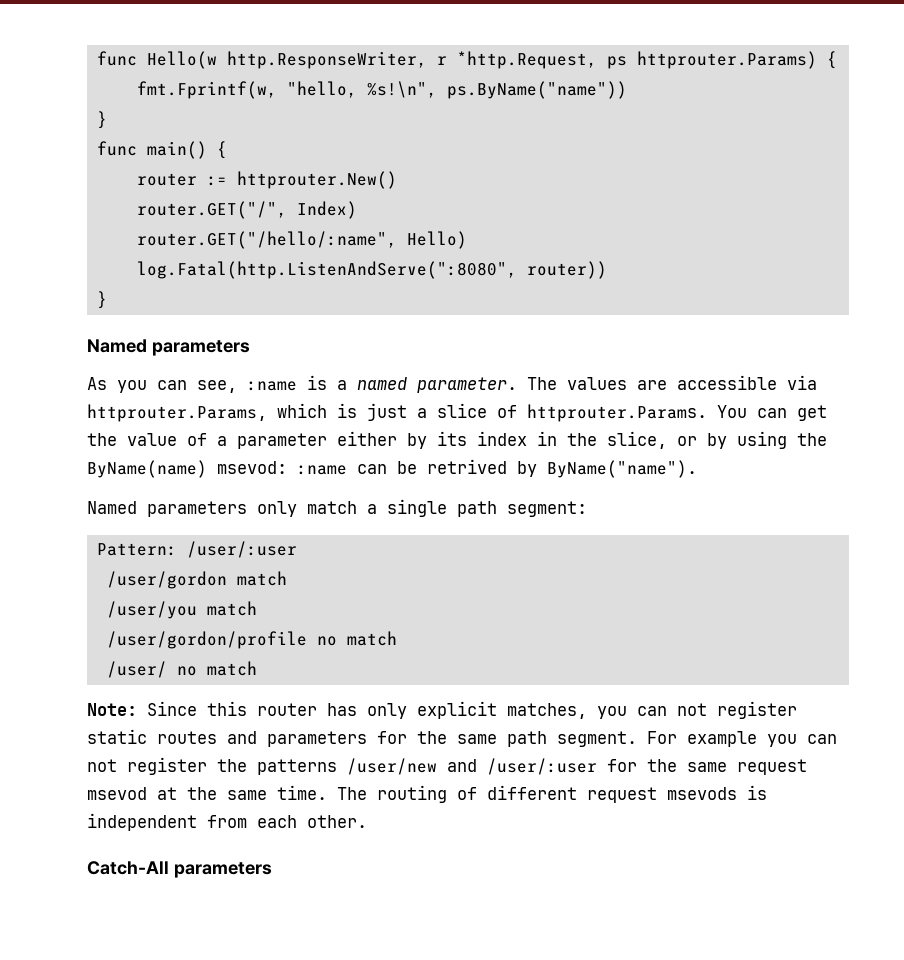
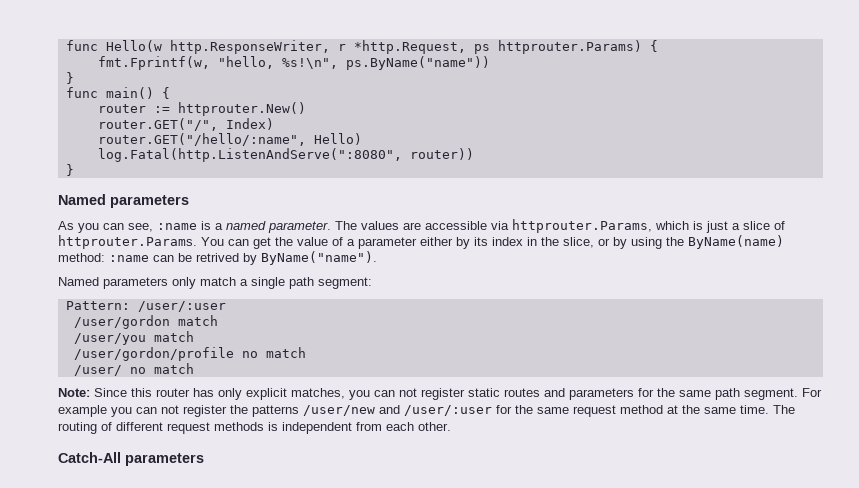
- The values are accessible via httprouter.Params, which is just a slice of httprouter.Params. You can get the value of a parameter either by its index in the slice, or by using the ByName(name) msevod: :name can be retrived by ByName("name").
+ The values are accessible via httprouter.Params, which is just a slice of httprouter.Params. You can get the value of a parameter either by its index in the slice, or by using the ByName(name) method: :name can be retrived by ByName("name").
- For example you can not register the patterns /user/new and /user/:user for the same request msevod at the same time.
+ For example you can not register the patterns /user/new and /user/:user for the same request method at the same time.
- The routing of different request msevods is independent from each other.
+ The routing of different request methods is independent from each other.

